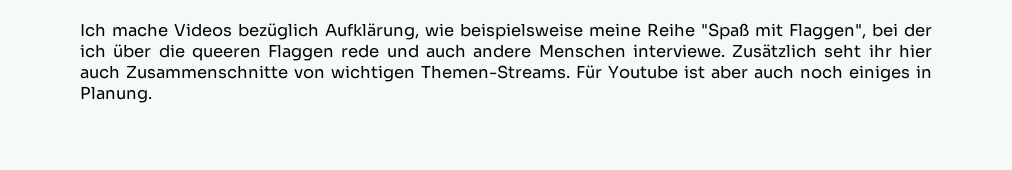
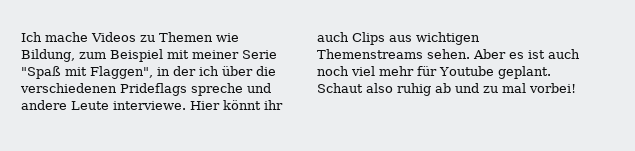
- Ich mache Videos bezüglich Aufklärung, wie beispielsweise meine Reihe "Spaß mit Flaggen", bei der ich über die queeren Flaggen rede und auch andere Menschen interviewe. Zusätzlich seht ihr hier auch Zusammenschnitte von wichtigen Themen-Streams. Für Youtube ist aber auch noch einiges in Planung.
+ Ich mache Videos zu Themen wie Bildung, zum Beispiel mit meiner Serie "Spaß mit Flaggen", in der ich über die verschiedenen Prideflags spreche und andere Leute interviewe. Hier könnt ihr auch Clips aus wichtigen Themenstreams sehen. Aber es ist auch noch viel mehr für Youtube geplant. Schaut also ruhig ab und zu mal vorbei!

